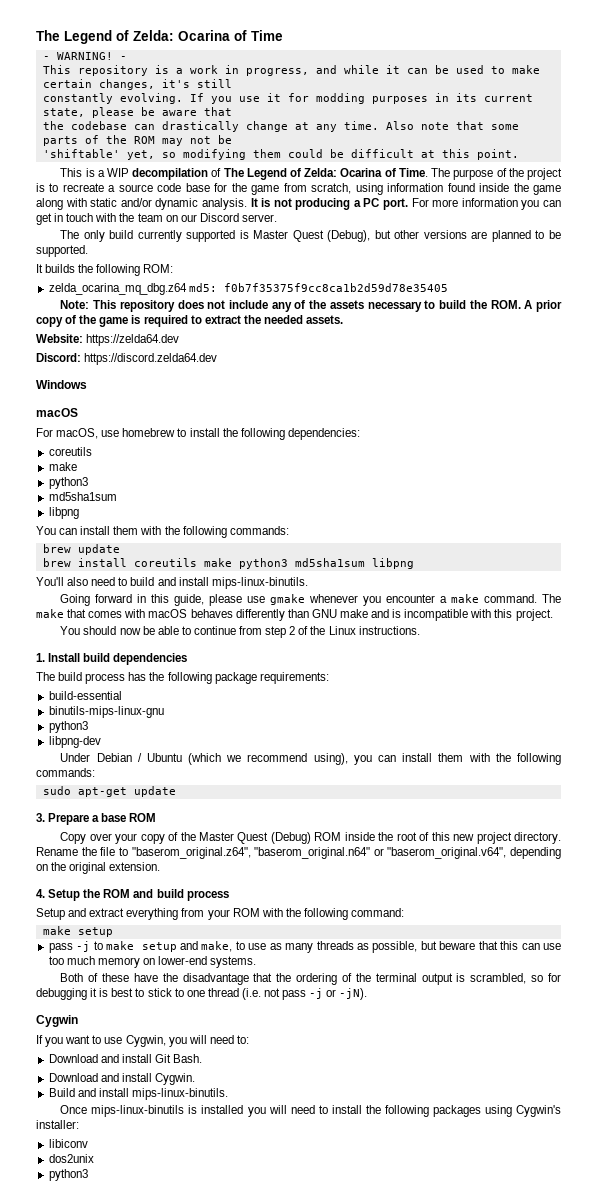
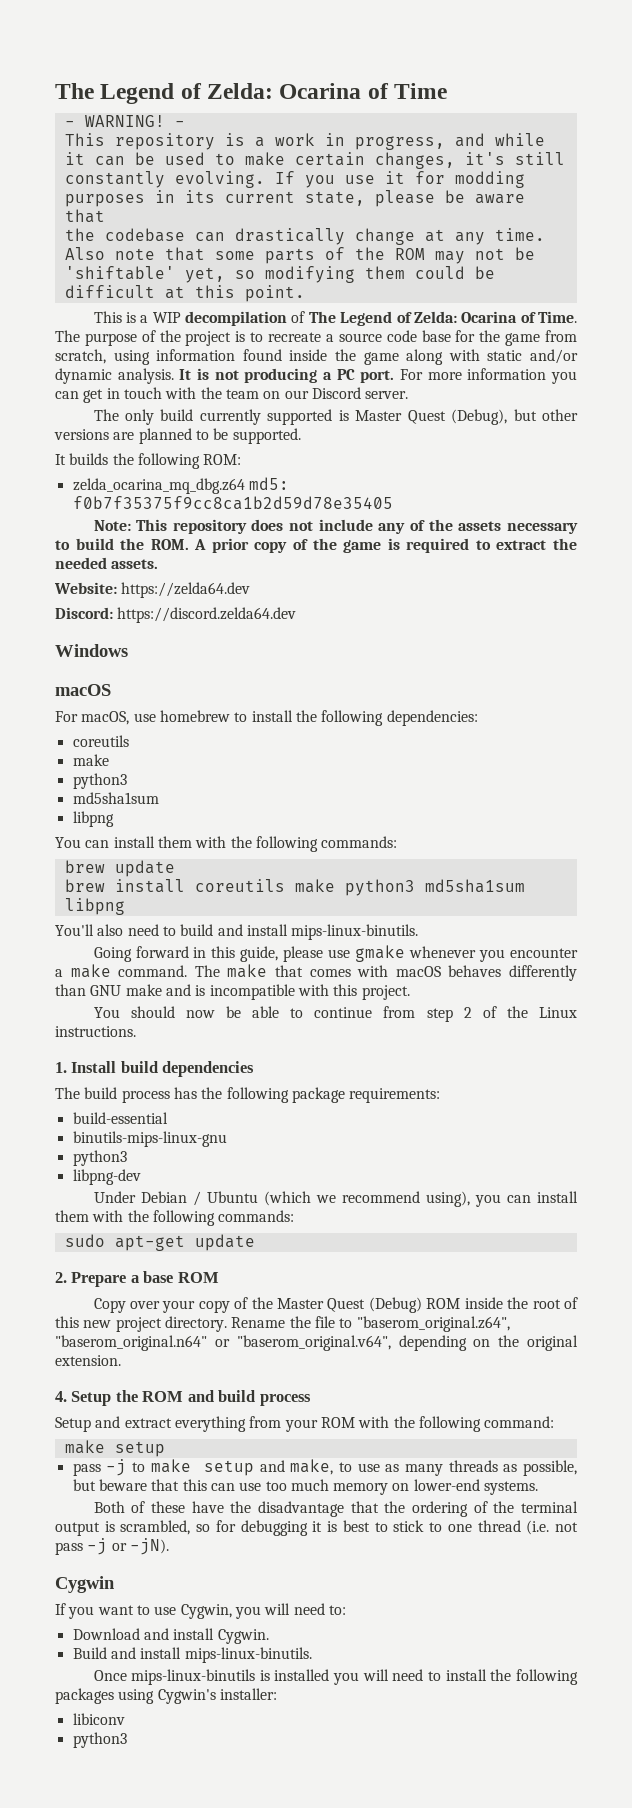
- 3. Prepare a base ROM
+ 2. Prepare a base ROM
- Download and install Git Bash.
- dos2unix

